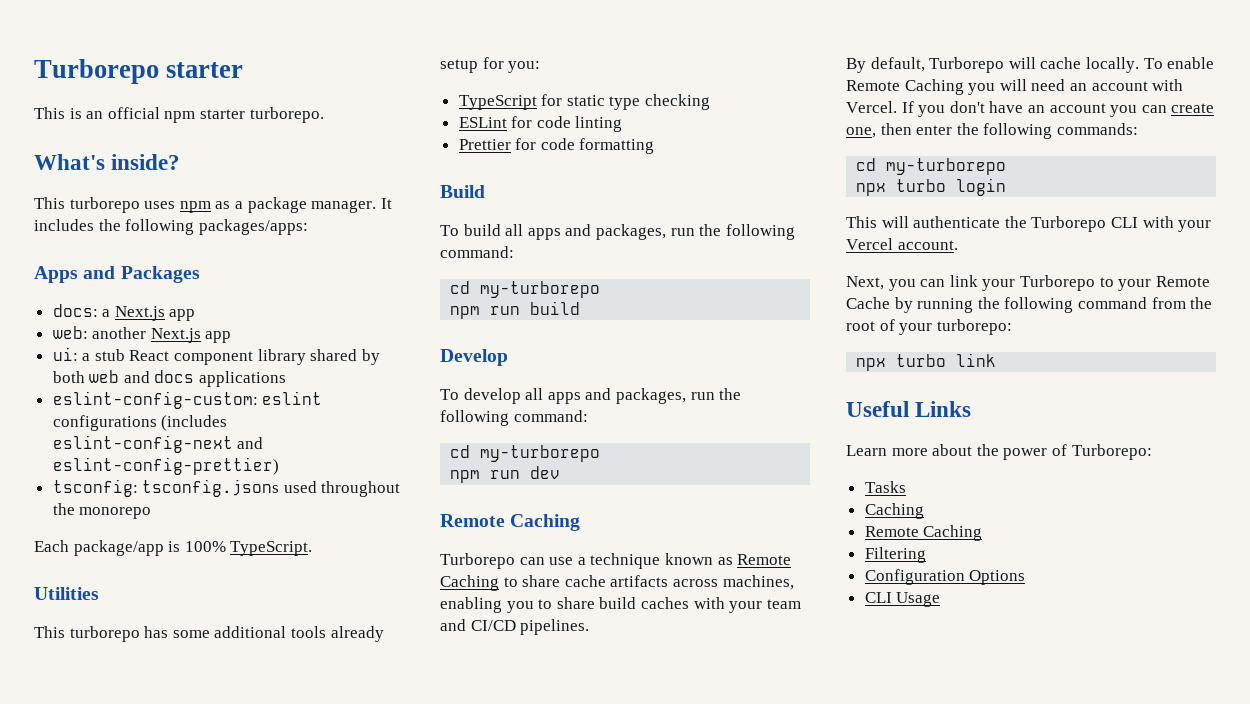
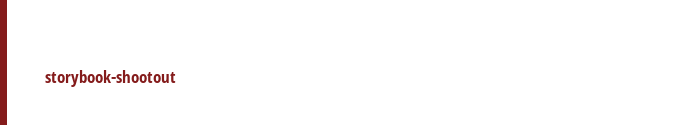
- Turborepo starter
- This is an official npm starter turborepo.
- What's inside?
- This turborepo uses npm as a package manager. It includes the following packages/apps:
- Apps and Packages
- docs: a Next.js app
- web: another Next.js app
- ui: a stub React component library shared by both web and docs applications
- eslint-config-custom: eslint configurations (includes eslint-config-next and eslint-config-prettier)
- tsconfig: tsconfig.jsons used throughout the monorepo
- Each package/app is 100% TypeScript.
- Utilities
- This turborepo has some additional tools already setup for you:
- TypeScript for static type checking
- ESLint for code linting
- Prettier for code formatting
- Build
- To build all apps and packages, run the following command:
- cd my-turborepo
- npm run build
- Develop
- To develop all apps and packages, run the following command:
- cd my-turborepo
- npm run dev
- Remote Caching
- Turborepo can use a technique known as Remote Caching to share cache artifacts across machines, enabling you to share build caches with your team and CI/CD pipelines.
- By default, Turborepo will cache locally. To enable Remote Caching you will need an account with Vercel. If you don't have an account you can create one, then enter the following commands:
- cd my-turborepo
- npx turbo login
- This will authenticate the Turborepo CLI with your Vercel account.
- Next, you can link your Turborepo to your Remote Cache by running the following command from the root of your turborepo:
- npx turbo link
- Useful Links
- Learn more about the power of Turborepo:
- Tasks
- Caching
- Remote Caching
- Filtering
- Configuration Options
- CLI Usage
+ storybook-shootout

